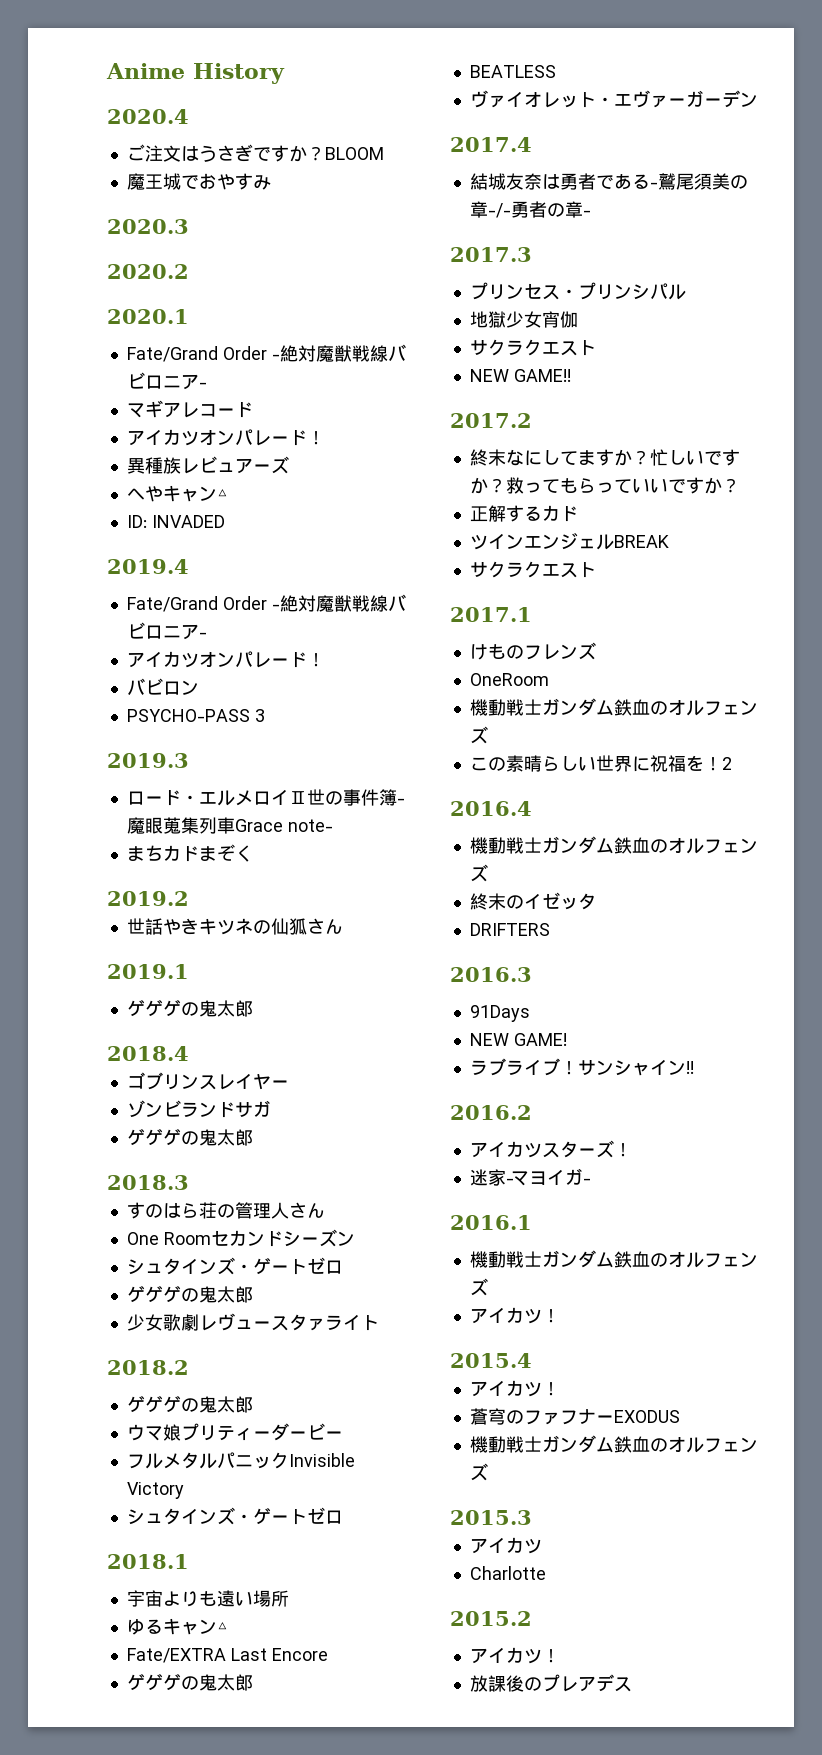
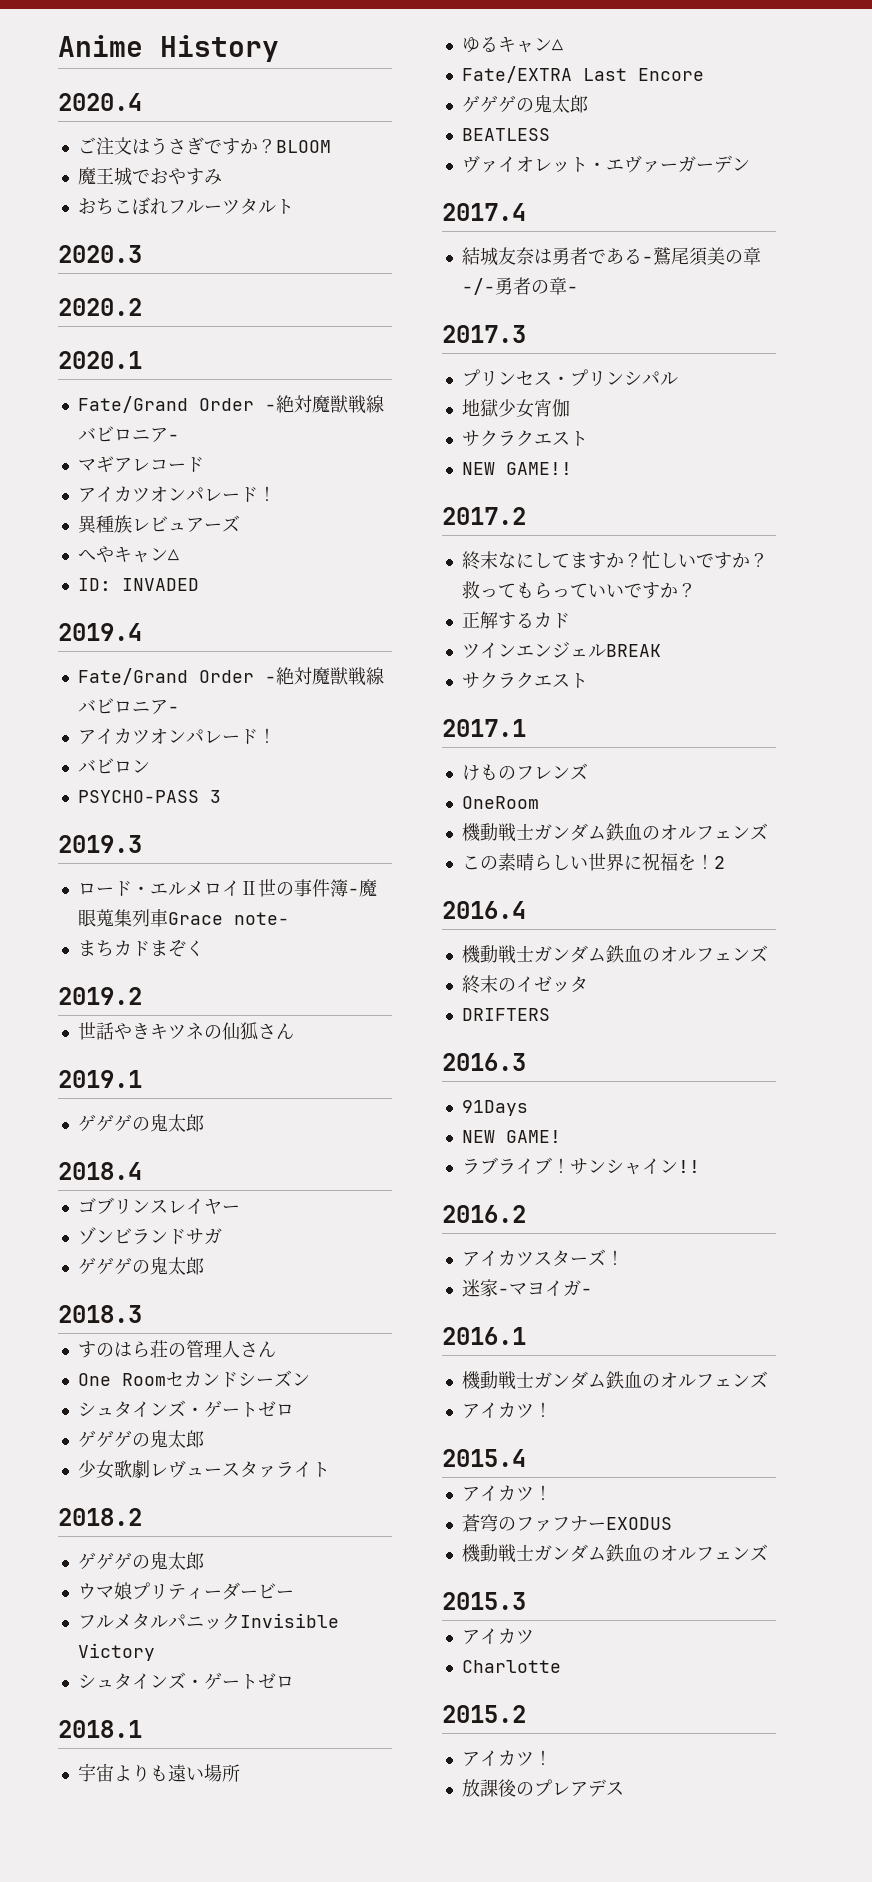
+ おちこぼれフルーツタルト

